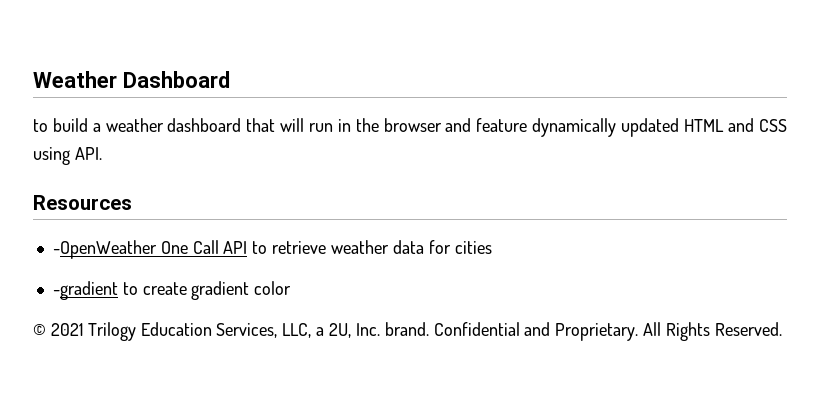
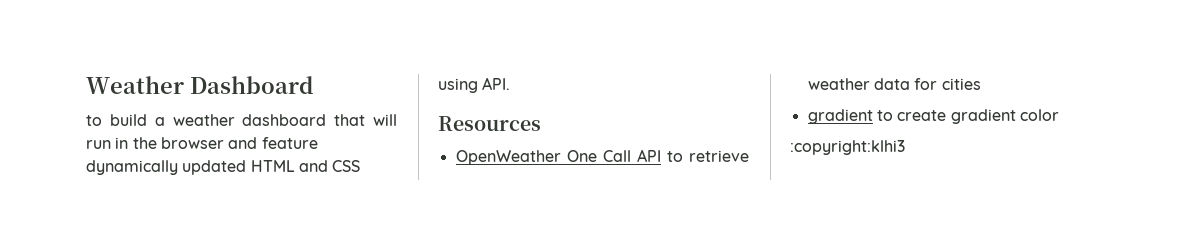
- -OpenWeather One Call API to retrieve weather data for cities
+ OpenWeather One Call API to retrieve weather data for cities
- -gradient to create gradient color
+ gradient to create gradient color
- © 2021 Trilogy Education Services, LLC, a 2U, Inc. brand. Confidential and Proprietary. All Rights Reserved.
+ :copyright:klhi3

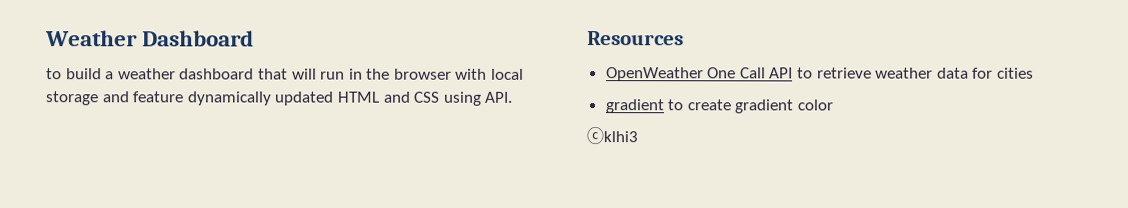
- to build a weather dashboard that will run in the browser and feature dynamically updated HTML and CSS using API.
+ to build a weather dashboard that will run in the browser with local storage and feature dynamically updated HTML and CSS using API.
- :copyright:klhi3
+ ⓒklhi3

